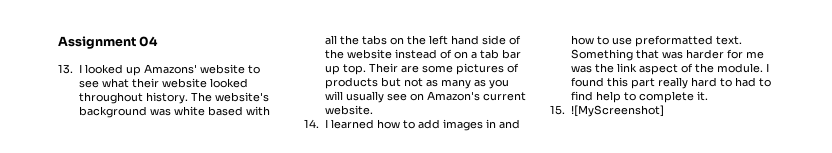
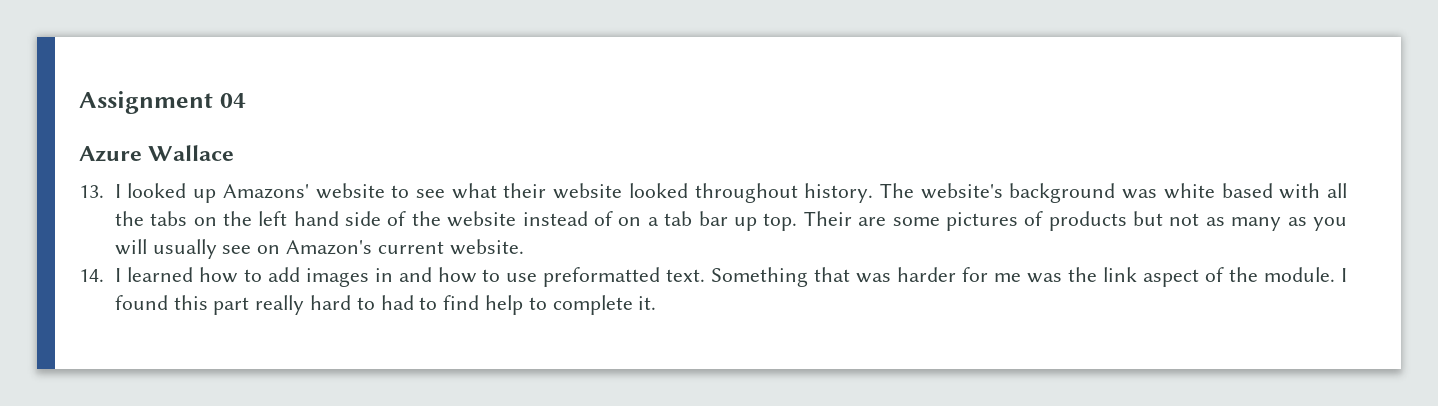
+ Azure Wallace
- 15. ![MyScreenshot]

